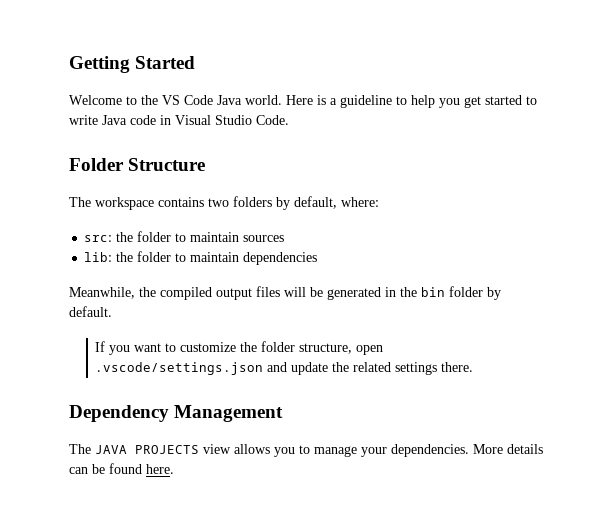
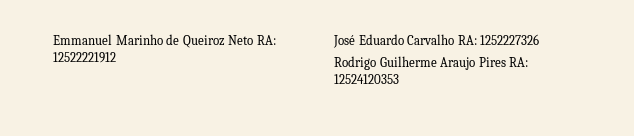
- Getting Started
- Welcome to the VS Code Java world. Here is a guideline to help you get started to write Java code in Visual Studio Code.
- Folder Structure
- The workspace contains two folders by default, where:
- src: the folder to maintain sources
- lib: the folder to maintain dependencies
- Meanwhile, the compiled output files will be generated in the bin folder by default.
- If you want to customize the folder structure, open .vscode/settings.json and update the related settings there.
- Dependency Management
- The JAVA PROJECTS view allows you to manage your dependencies. More details can be found here.
+ Emmanuel Marinho de Queiroz Neto RA: 12522221912
+ José Eduardo Carvalho RA: 1252227326
+ Rodrigo Guilherme Araujo Pires RA: 12524120353

